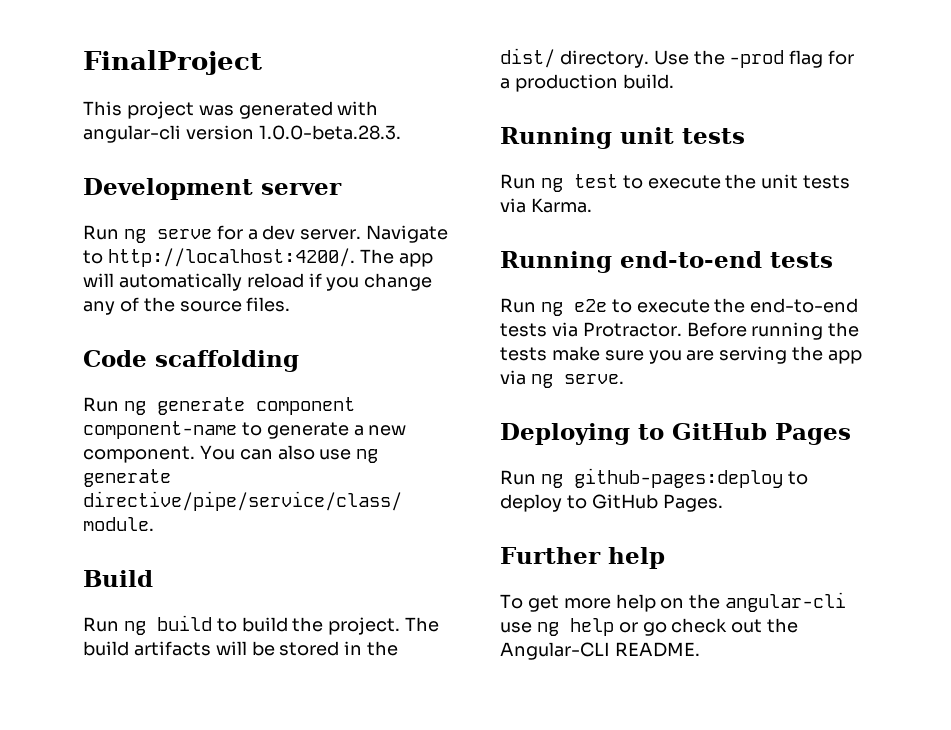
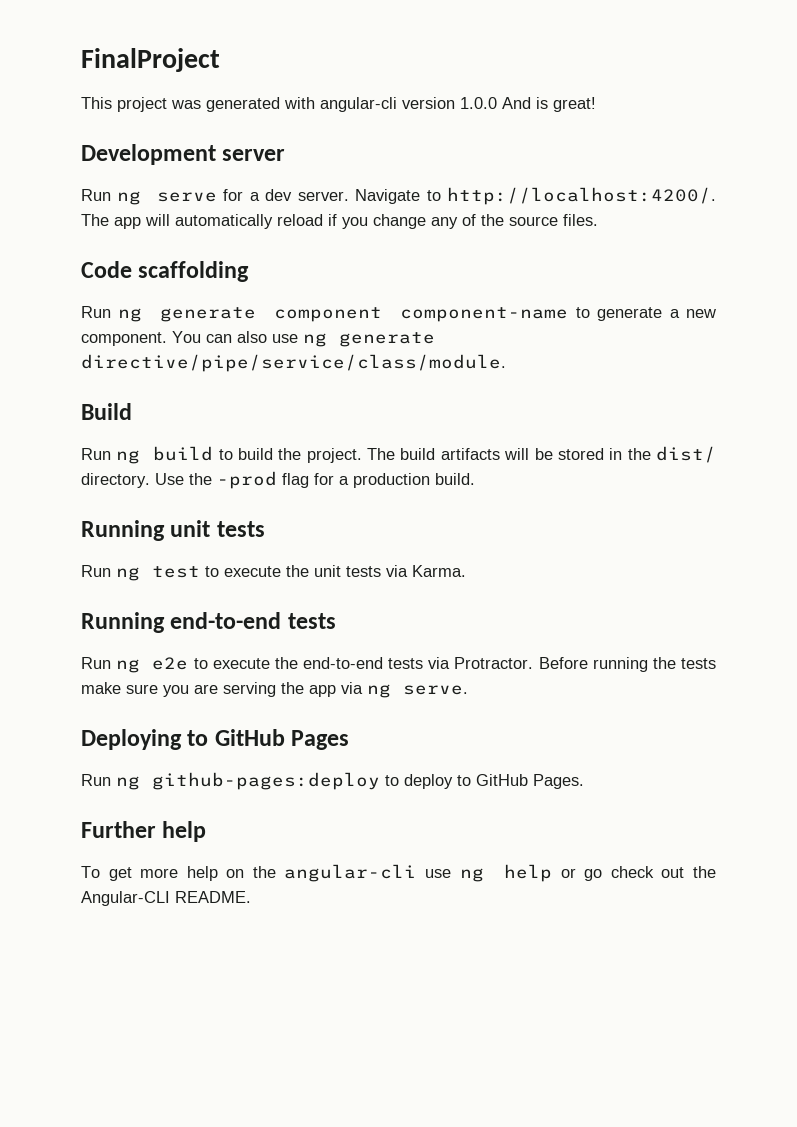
- This project was generated with angular-cli version 1.0.0-beta.28.3.
+ This project was generated with angular-cli version 1.0.0 And is great!

